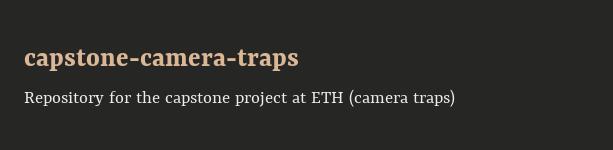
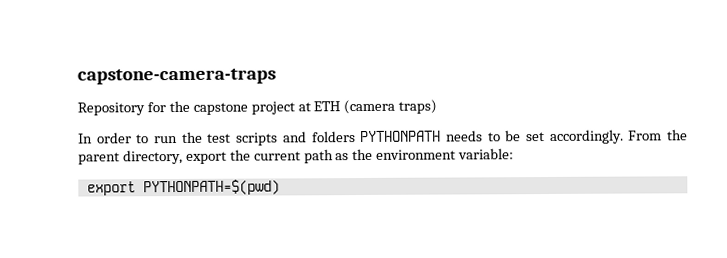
+ In order to run the test scripts and folders PYTHONPATH needs to be set accordingly. From the parent directory, export the current path as the environment variable:
+ export PYTHONPATH=$(pwd)

